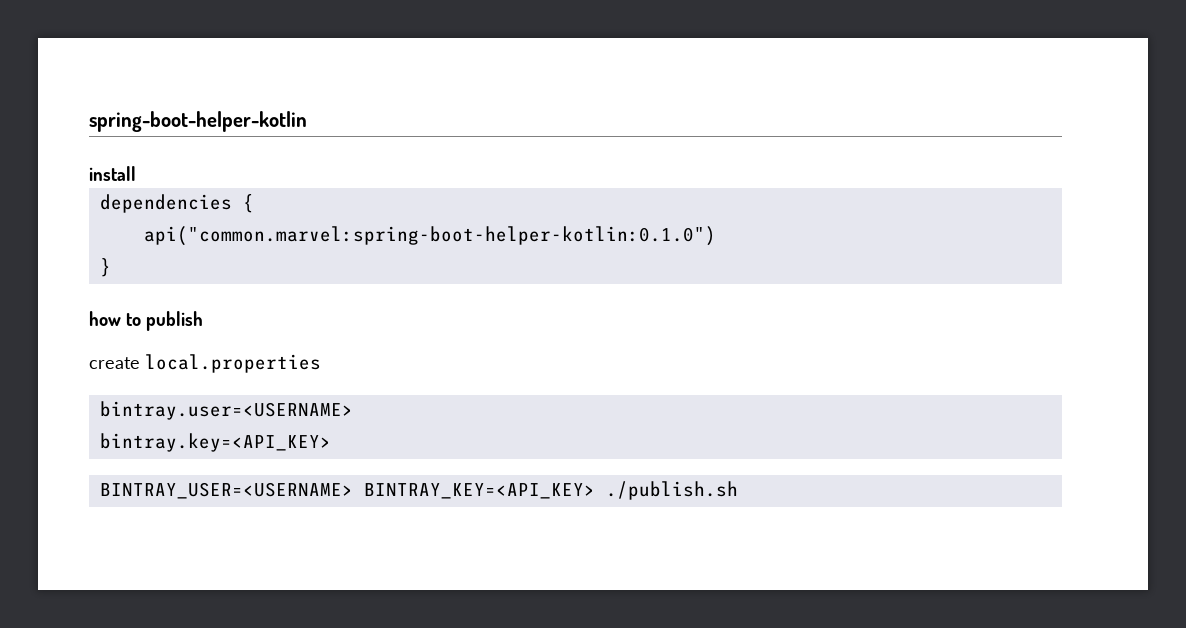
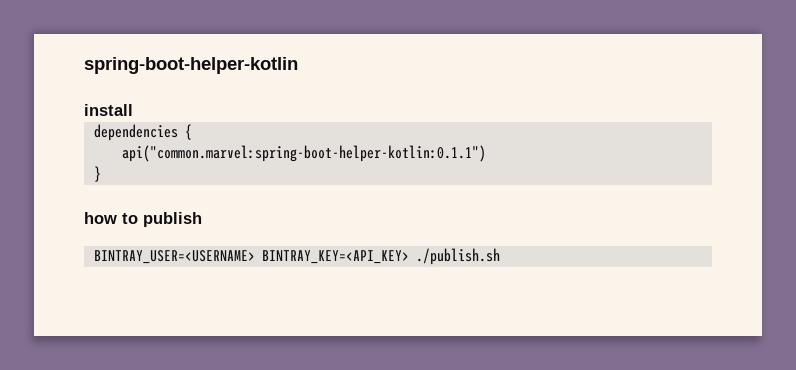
- api("common.marvel:spring-boot-helper-kotlin:0.1.0")
+ api("common.marvel:spring-boot-helper-kotlin:0.1.1")
- create local.properties
- bintray.user=<USERNAME>
- bintray.key=<API_KEY>

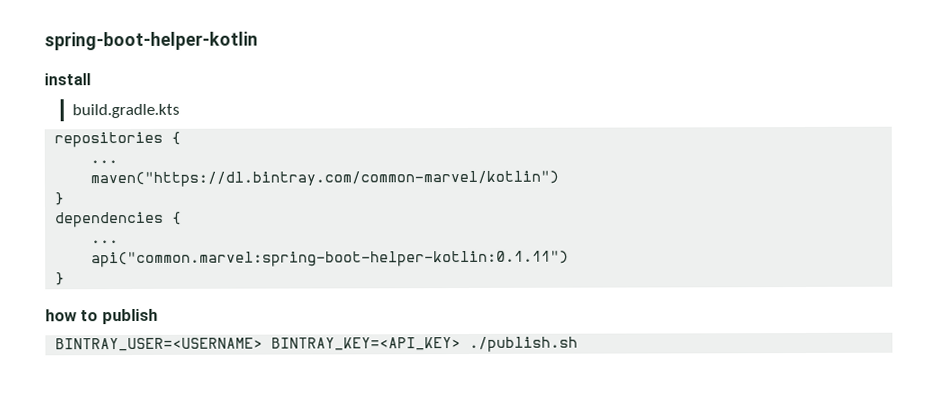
+ build.gradle.kts
+ repositories {
+ ...
+ maven("https://dl.bintray.com/common-marvel/kotlin")
+ }
  dependencies {
- api("common.marvel:spring-boot-helper-kotlin:0.1.1")
+ ...
+ api("common.marvel:spring-boot-helper-kotlin:0.1.11")

